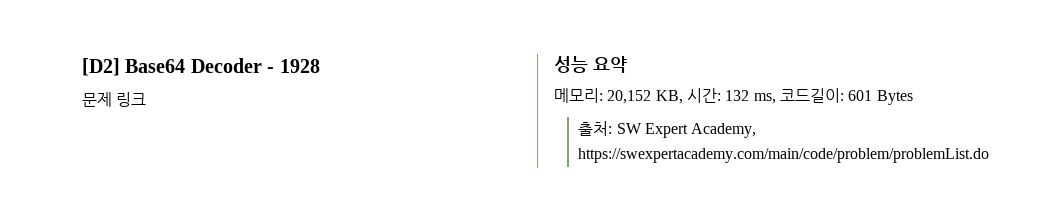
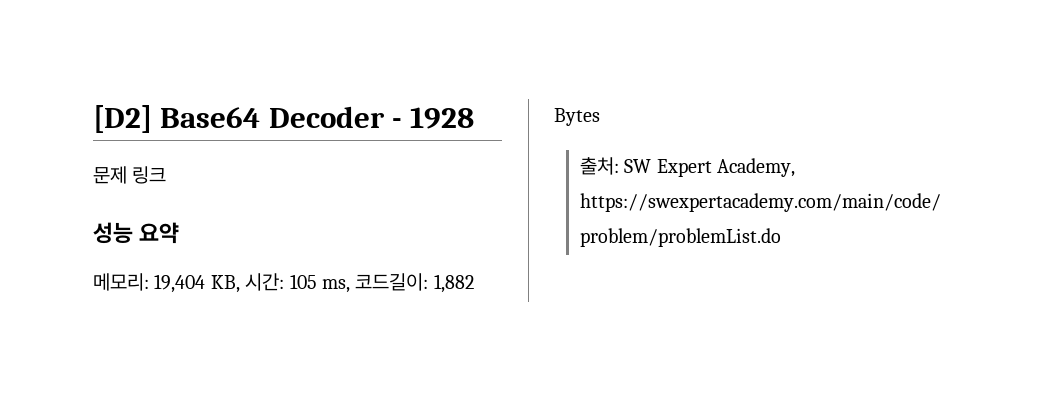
- 메모리: 20,152 KB, 시간: 132 ms, 코드길이: 601 Bytes
+ 메모리: 19,404 KB, 시간: 105 ms, 코드길이: 1,882 Bytes

